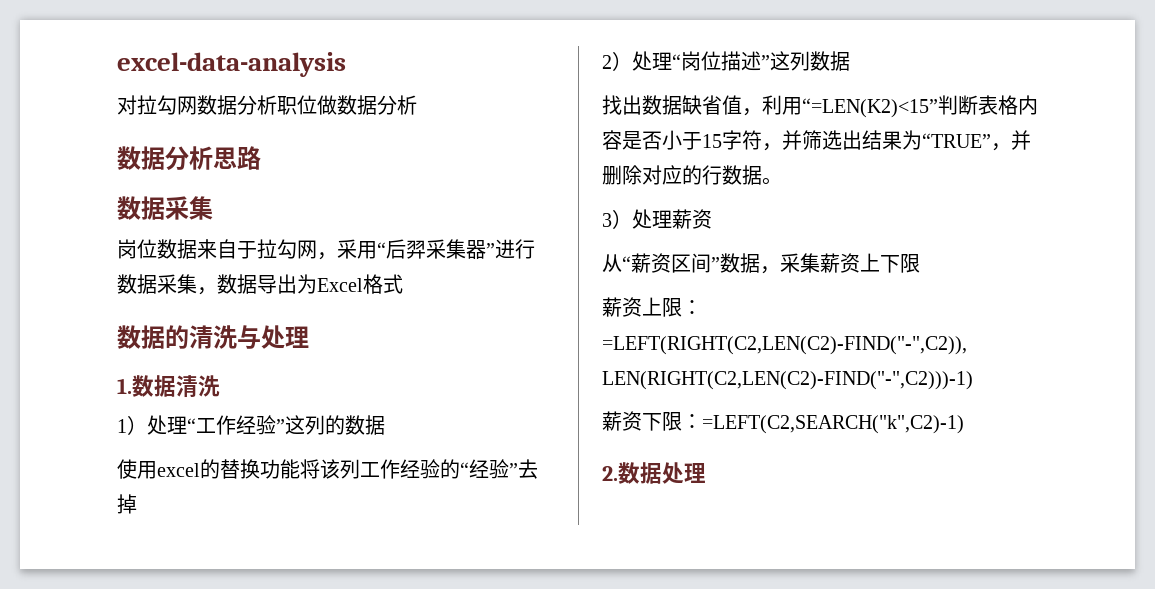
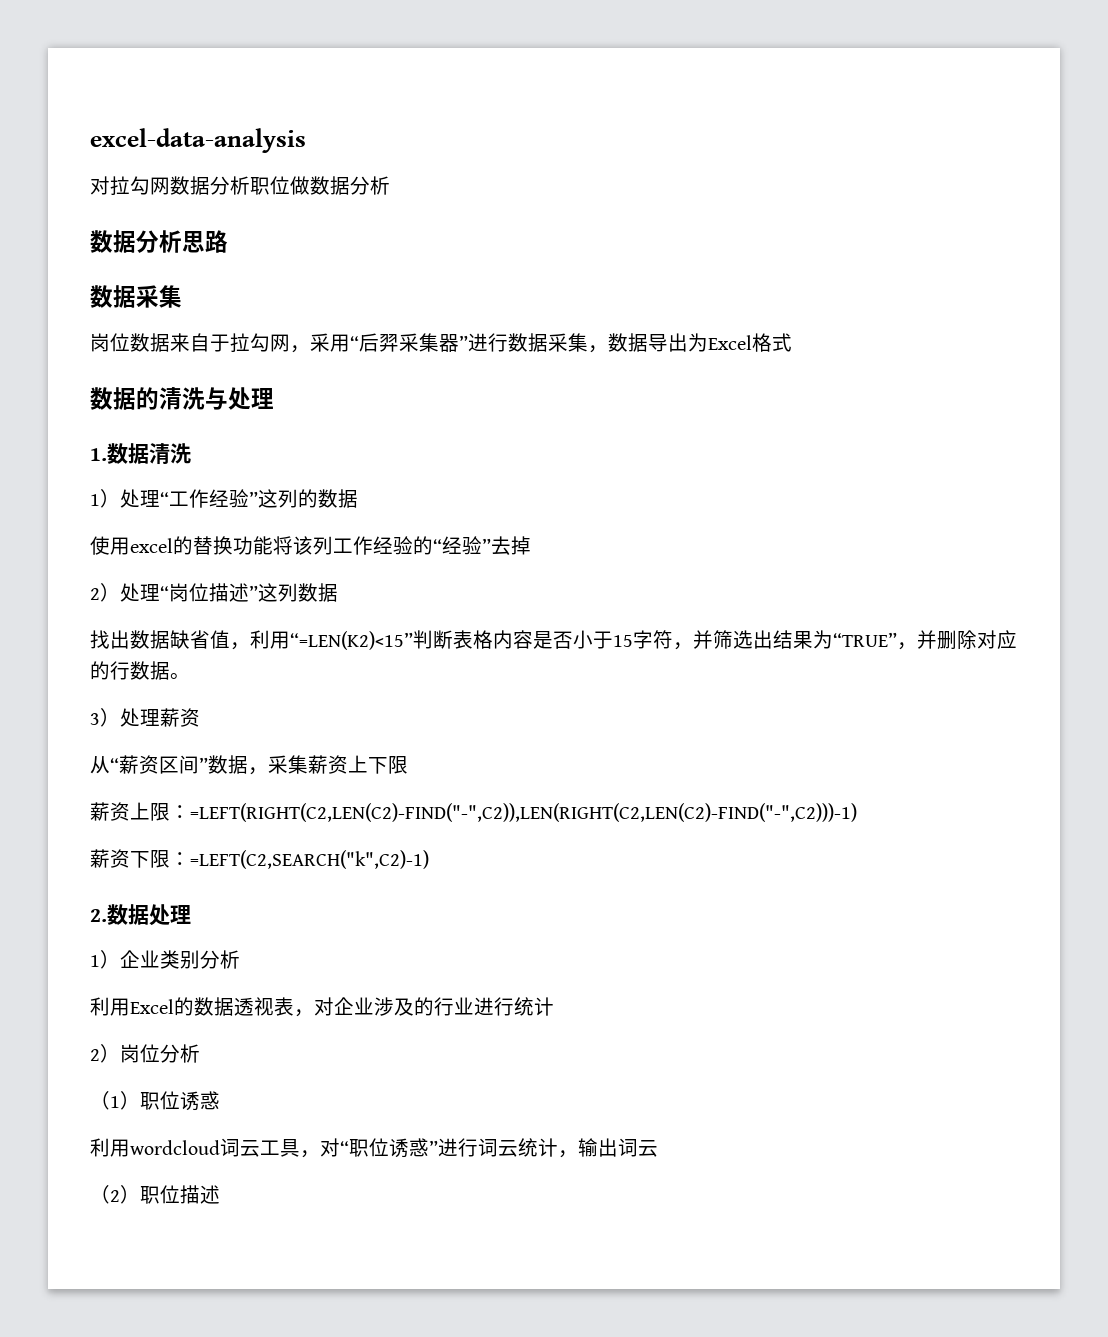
+ 1）企业类别分析
+ 利用Excel的数据透视表，对企业涉及的行业进行统计
+ 2）岗位分析
+ （1）职位诱惑
+ 利用wordcloud词云工具，对“职位诱惑”进行词云统计，输出词云
+ （2）职位描述

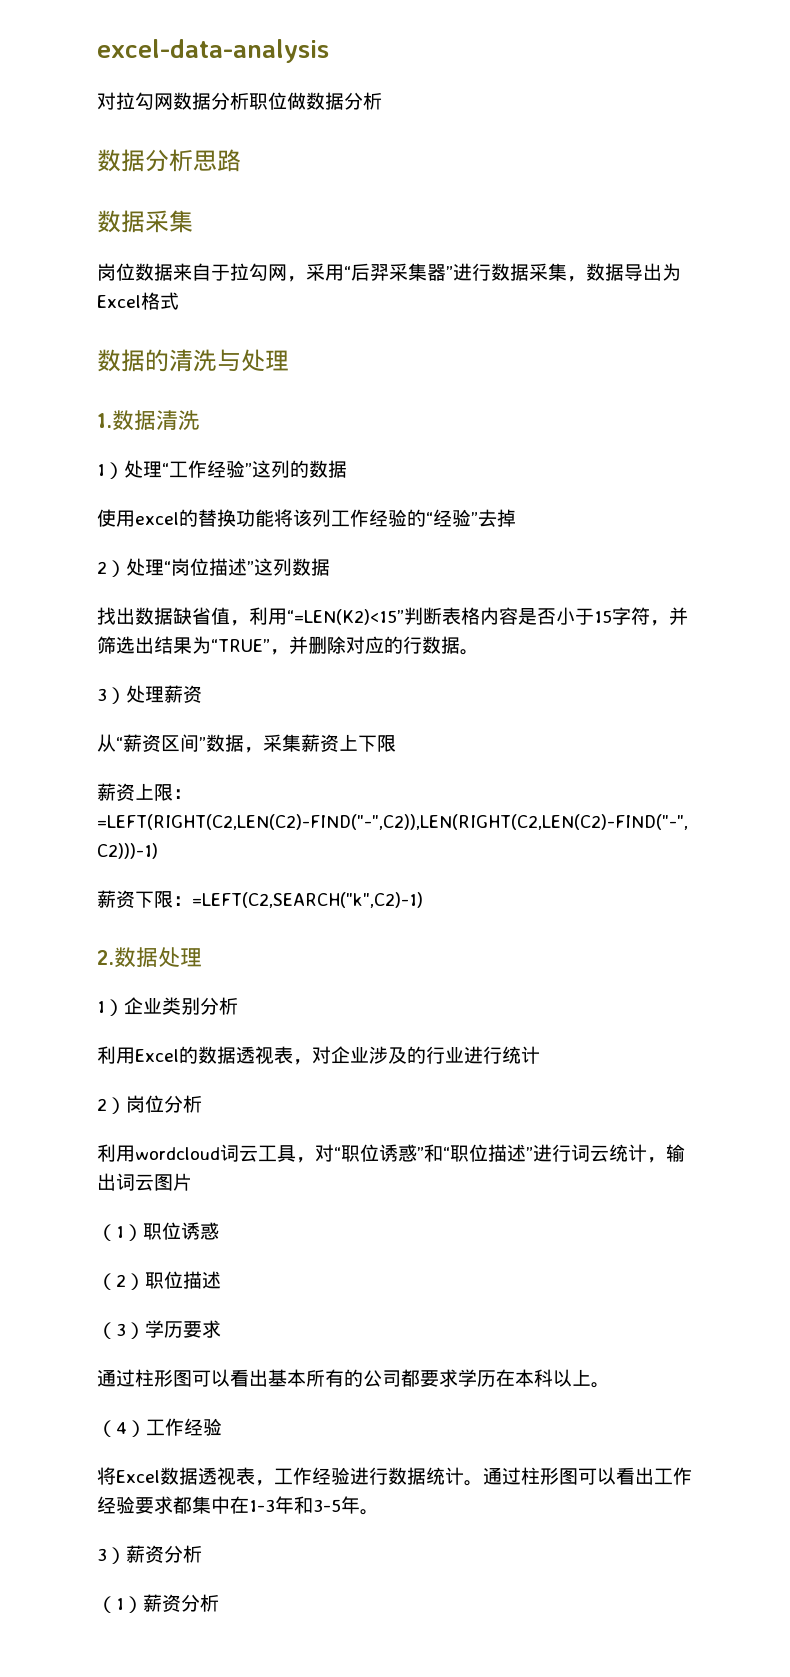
- （1）职位诱惑
- 利用wordcloud词云工具，对“职位诱惑”进行词云统计，输出词云
+ 利用wordcloud词云工具，对“职位诱惑”和“职位描述”进行词云统计，输出词云图片
+ （1）职位诱惑
+ （3）学历要求
+ 通过柱形图可以看出基本所有的公司都要求学历在本科以上。
+ （4）工作经验
+ 将Excel数据透视表，工作经验进行数据统计。通过柱形图可以看出工作经验要求都集中在1-3年和3-5年。
+ 3）薪资分析
+ （1）薪资分析

